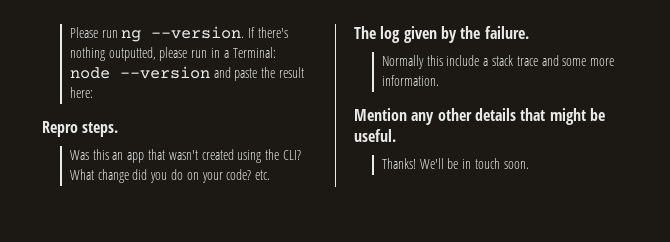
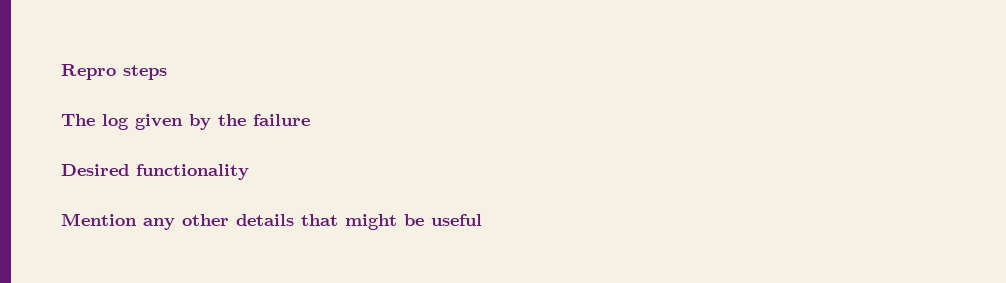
- Please run ng --version. If there's nothing outputted, please run in a Terminal: node --version and paste the result here:
- Repro steps.
- Was this an app that wasn't created using the CLI? What change did you do on your code? etc.
+ Repro steps
- The log given by the failure.
- Normally this include a stack trace and some more information.
+ The log given by the failure
+ Desired functionality
- Mention any other details that might be useful.
- Thanks! We'll be in touch soon.
+ Mention any other details that might be useful

